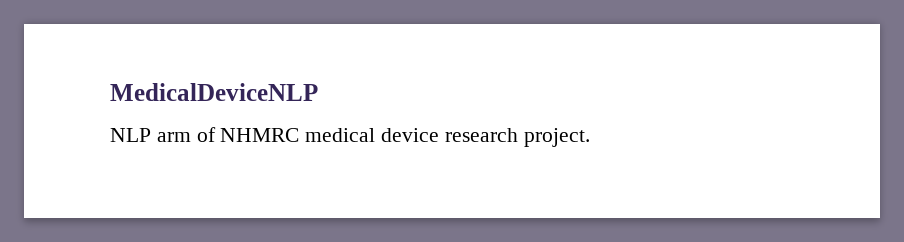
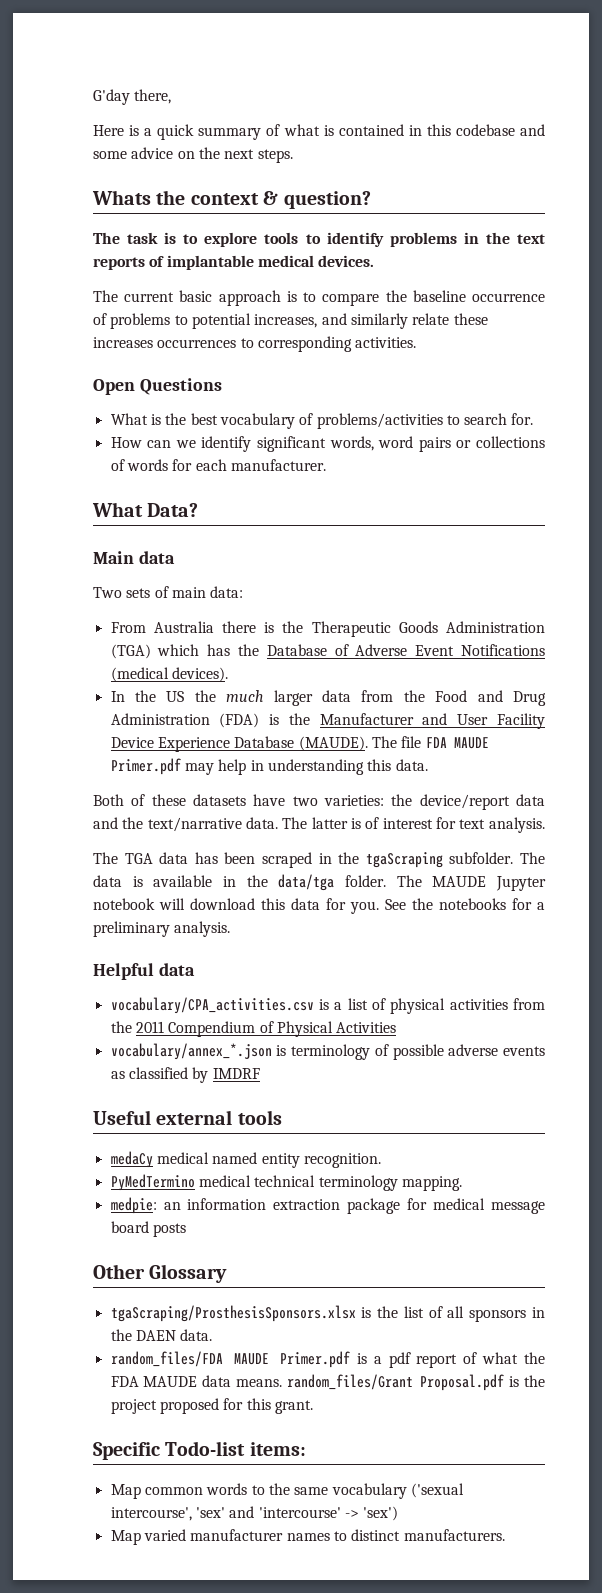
- MedicalDeviceNLP
- NLP arm of NHMRC medical device research project.
+ G'day there,
+ Here is a quick summary of what is contained in this codebase and some advice on the next steps.
+ Whats the context & question?
+ The task is to explore tools to identify problems in the text reports of implantable medical devices.
+ The current basic approach is to compare the baseline occurrence of problems to potential increases, and similarly relate these increases occurrences to corresponding activities.
+ Open Questions
+ What is the best vocabulary of problems/activities to search for.
+ How can we identify significant words, word pairs or collections of words for each manufacturer.
+ What Data?
+ Main data
+ Two sets of main data:
+ From Australia there is the Therapeutic Goods Administration (TGA) which has the Database of Adverse Event Notifications (medical devices).
+ In the US the much larger data from the Food and Drug Administration (FDA) is the Manufacturer and User Facility Device Experience Database (MAUDE). The file FDA MAUDE Primer.pdf may help in understanding this data.
+ Both of these datasets have two varieties: the device/report data and the text/narrative data. The latter is of interest for text analysis.
+ The TGA data has been scraped in the tgaScraping subfolder. The data is available in the data/tga folder. The MAUDE Jupyter notebook will download this data for you. See the notebooks for a preliminary analysis.
+ Helpful data
+ vocabulary/CPA_activities.csv is a list of physical activities from the 2011 Compendium of Physical Activities
+ vocabulary/annex_*.json is terminology of possible adverse events as classified by IMDRF
+ Useful external tools
+ medaCy medical named entity recognition.
+ PyMedTermino medical technical terminology mapping.
+ medpie: an information extraction package for medical message board posts
+ Other Glossary
+ tgaScraping/ProsthesisSponsors.xlsx is the list of all sponsors in the DAEN data.
+ random_files/FDA MAUDE Primer.pdf is a pdf report of what the FDA MAUDE data means. random_files/Grant Proposal.pdf is the project proposed for this grant.
+ Specific Todo-list items:
+ Map common words to the same vocabulary ('sexual intercourse', 'sex' and 'intercourse' -> 'sex')
+ Map varied manufacturer names to distinct manufacturers.

